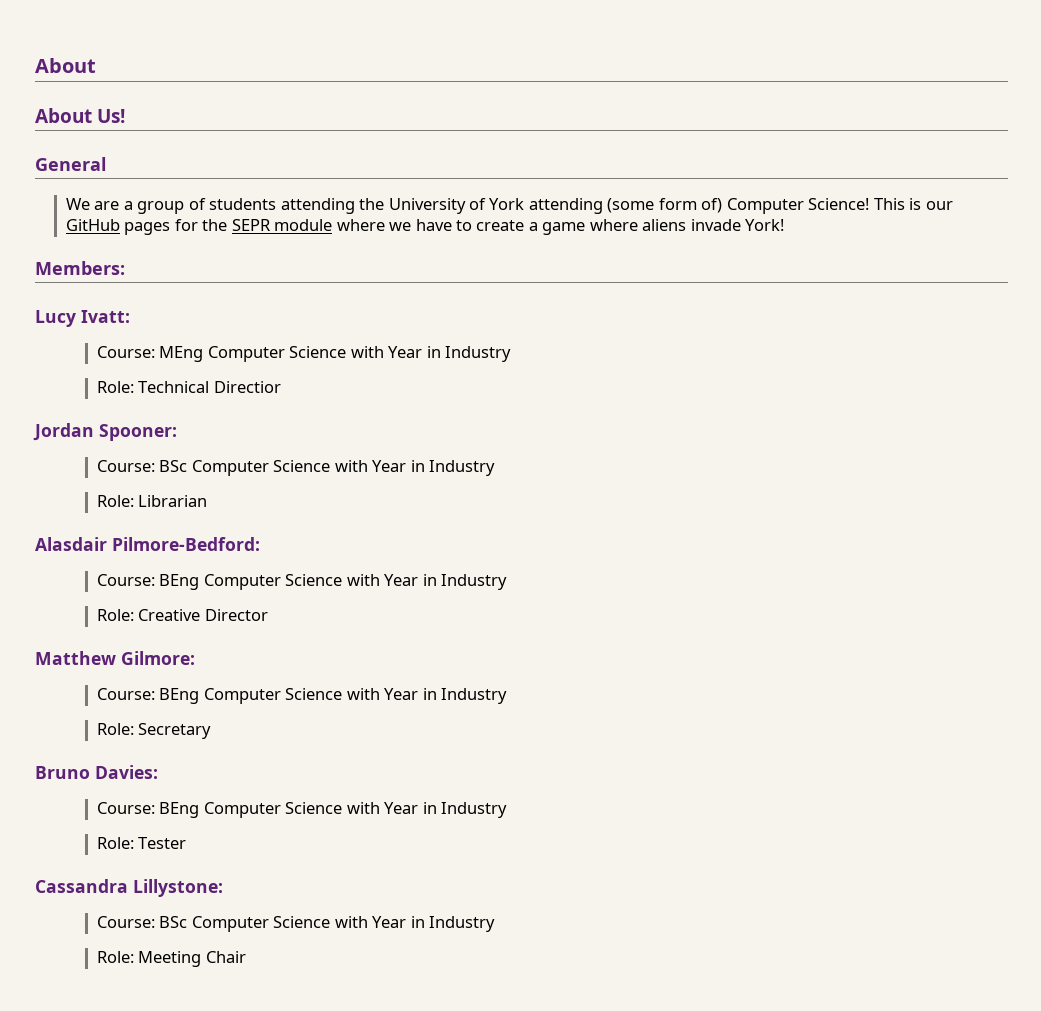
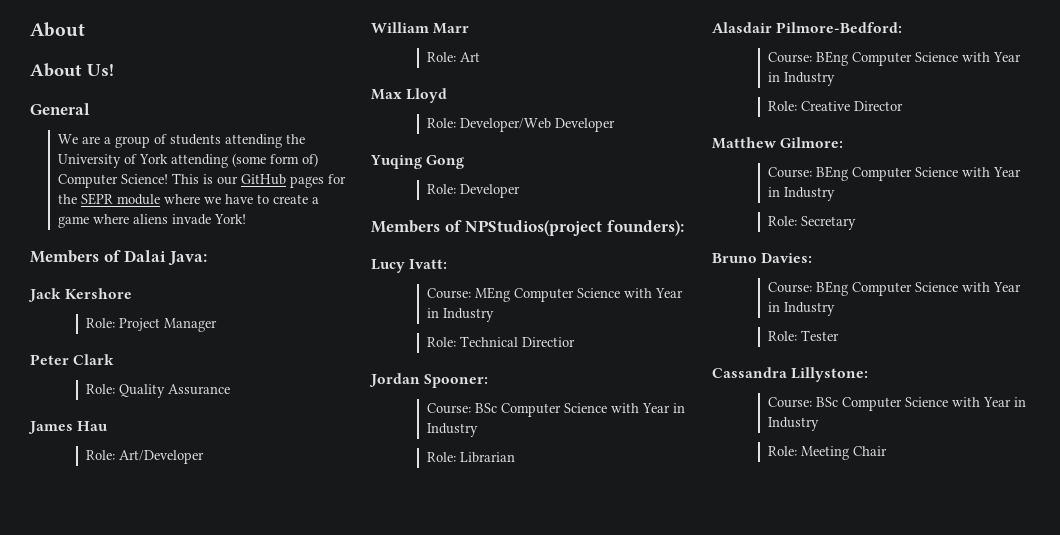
- Members:
+ Members of Dalai Java:
+ Jack Kershore
+ Role: Project Manager
+ Peter Clark
+ Role: Quality Assurance
+ James Hau
+ Role: Art/Developer
+ William Marr
+ Role: Art
+ Max Lloyd
+ Role: Developer/Web Developer
+ Yuqing Gong
+ Role: Developer
+ Members of NPStudios(project founders):

